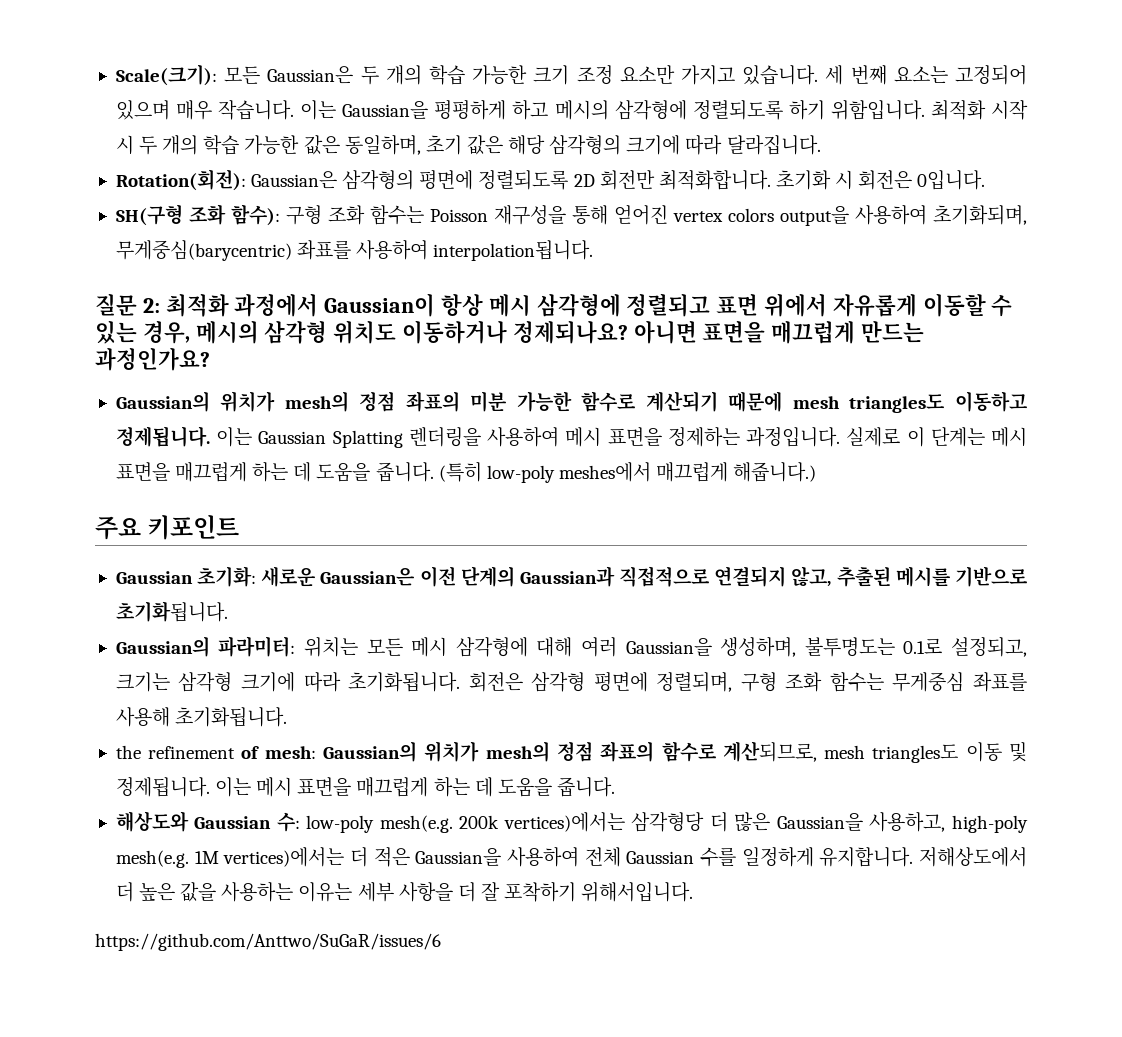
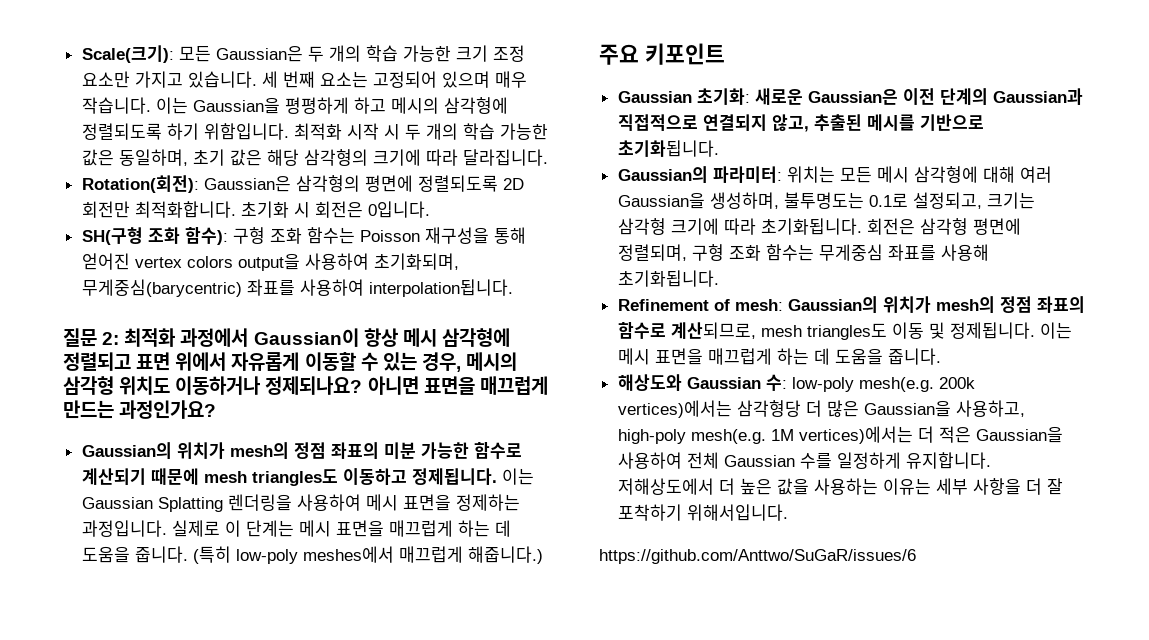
- the refinement of mesh: Gaussian의 위치가 mesh의 정점 좌표의 함수로 계산되므로, mesh triangles도 이동 및 정제됩니다.
+ Refinement of mesh: Gaussian의 위치가 mesh의 정점 좌표의 함수로 계산되므로, mesh triangles도 이동 및 정제됩니다.

